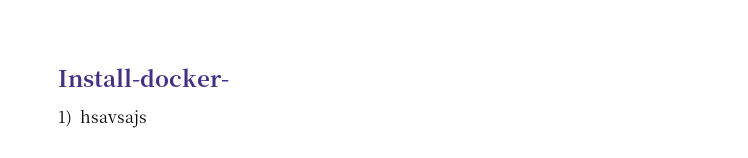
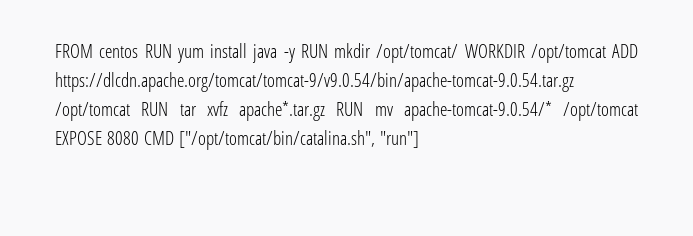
- Install-docker-
- 1) hsavsajs
+ FROM centos RUN yum install java -y RUN mkdir /opt/tomcat/ WORKDIR /opt/tomcat ADD https://dlcdn.apache.org/tomcat/tomcat-9/v9.0.54/bin/apache-tomcat-9.0.54.tar.gz /opt/tomcat RUN tar xvfz apache*.tar.gz RUN mv apache-tomcat-9.0.54/* /opt/tomcat EXPOSE 8080 CMD ["/opt/tomcat/bin/catalina.sh", "run"]

